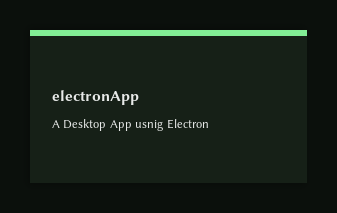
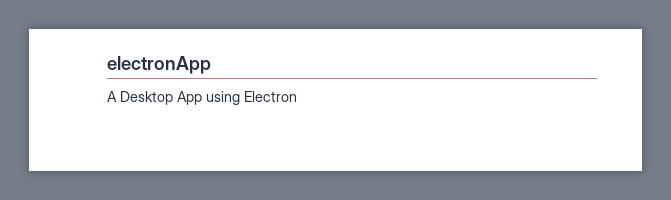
- A Desktop App usnig Electron
+ A Desktop App using Electron

